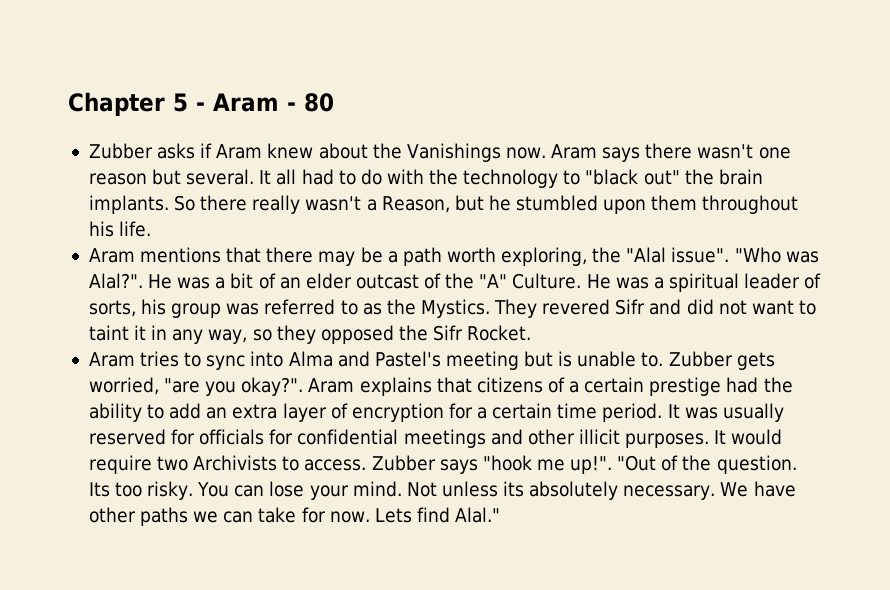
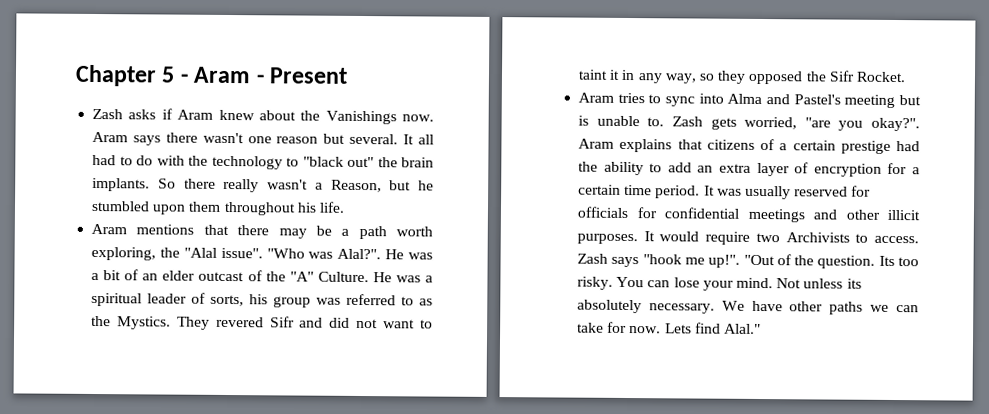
- Chapter 5 - Aram - 80
- Zubber asks if Aram knew about the Vanishings now.
+ Chapter 5 - Aram - Present
+ Zash asks if Aram knew about the Vanishings now.
- Zubber gets worried, "are you okay?".
+ Zash gets worried, "are you okay?".
- Zubber says "hook me up!".
+ Zash says "hook me up!".

